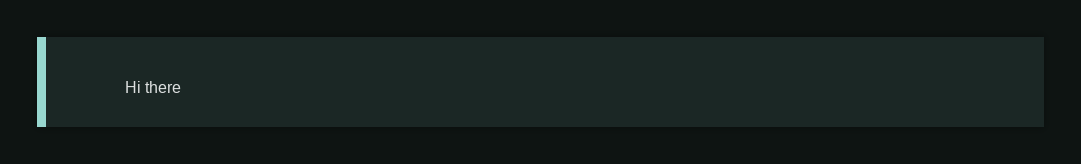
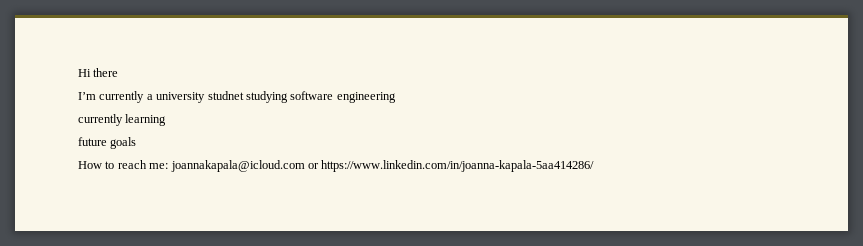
+ I’m currently a university studnet studying software engineering
+ currently learning
+ future goals
+ How to reach me: joannakapala@icloud.com or https://www.linkedin.com/in/joanna-kapala-5aa414286/

